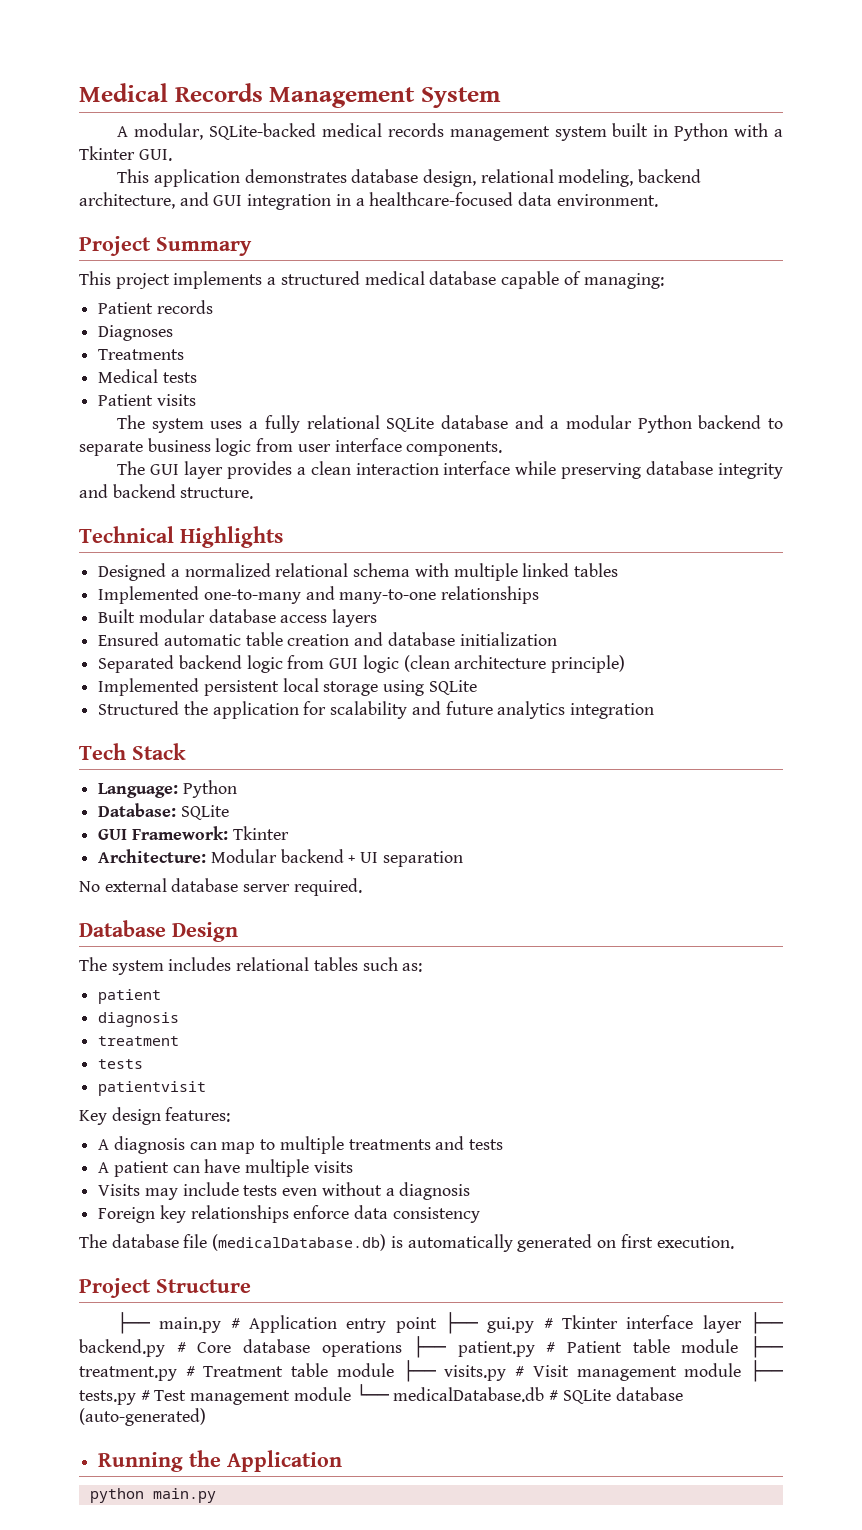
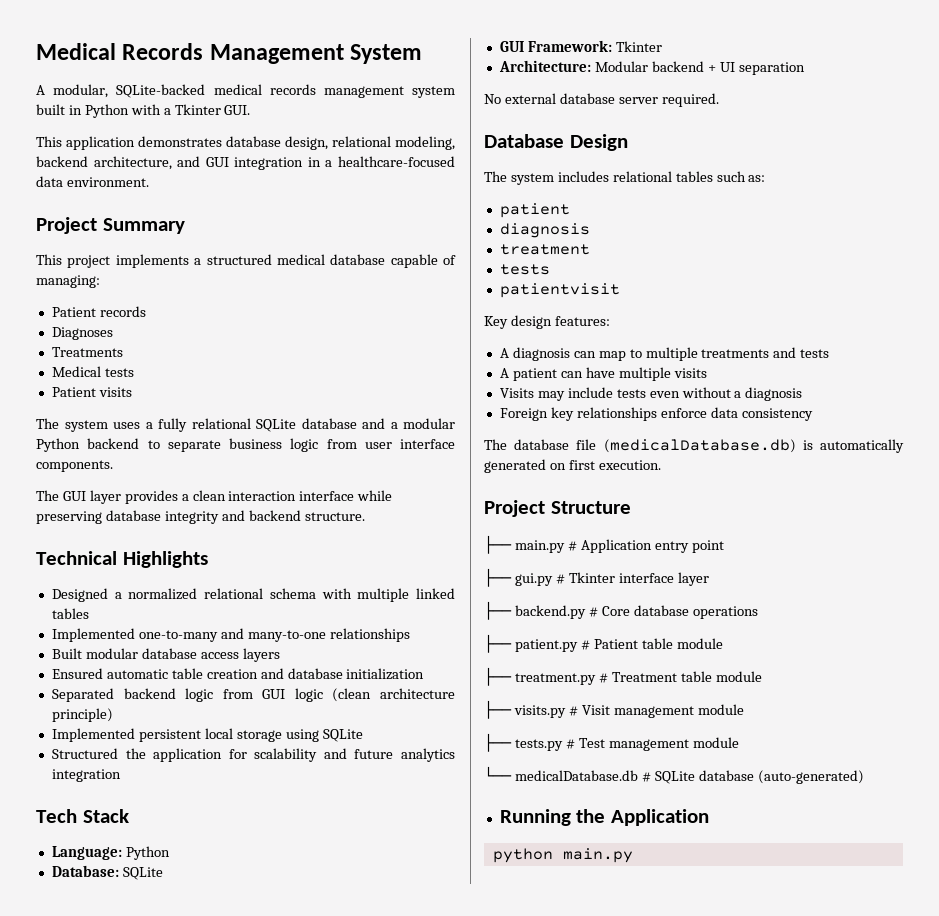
- ├── main.py # Application entry point ├── gui.py # Tkinter interface layer ├── backend.py # Core database operations ├── patient.py # Patient table module ├── treatment.py # Treatment table module ├── visits.py # Visit management module ├── tests.py # Test management module └── medicalDatabase.db # SQLite database (auto-generated)
+ ├── main.py # Application entry point
+ ├── gui.py # Tkinter interface layer
+ ├── backend.py # Core database operations
+ ├── patient.py # Patient table module
+ ├── treatment.py # Treatment table module
+ ├── visits.py # Visit management module
+ ├── tests.py # Test management module
+ └── medicalDatabase.db # SQLite database (auto-generated)

